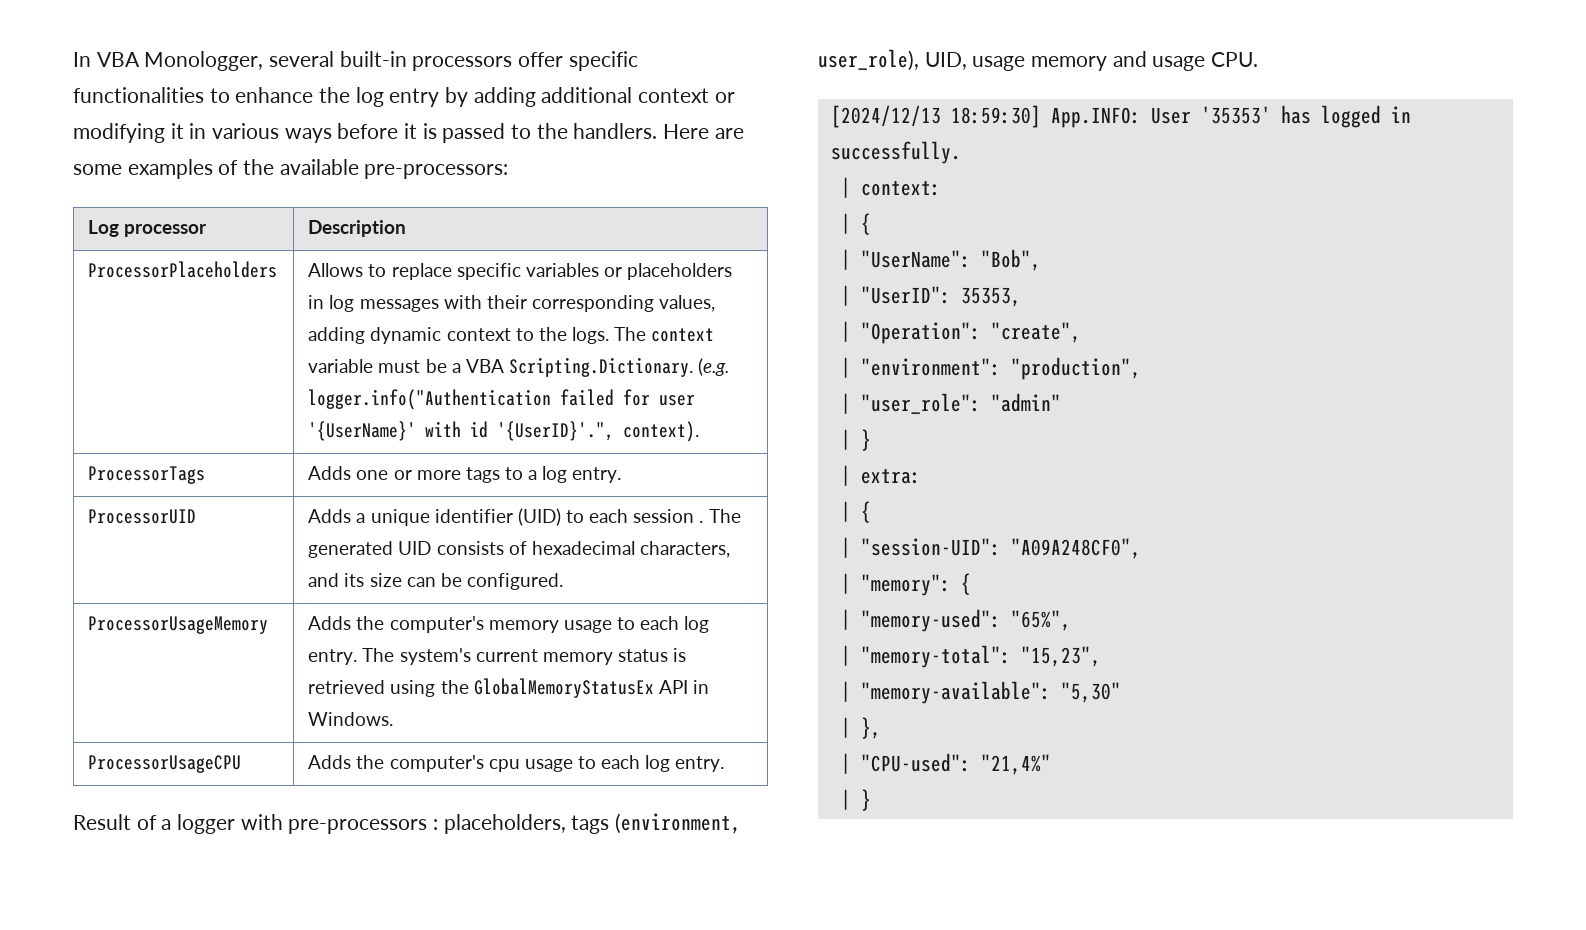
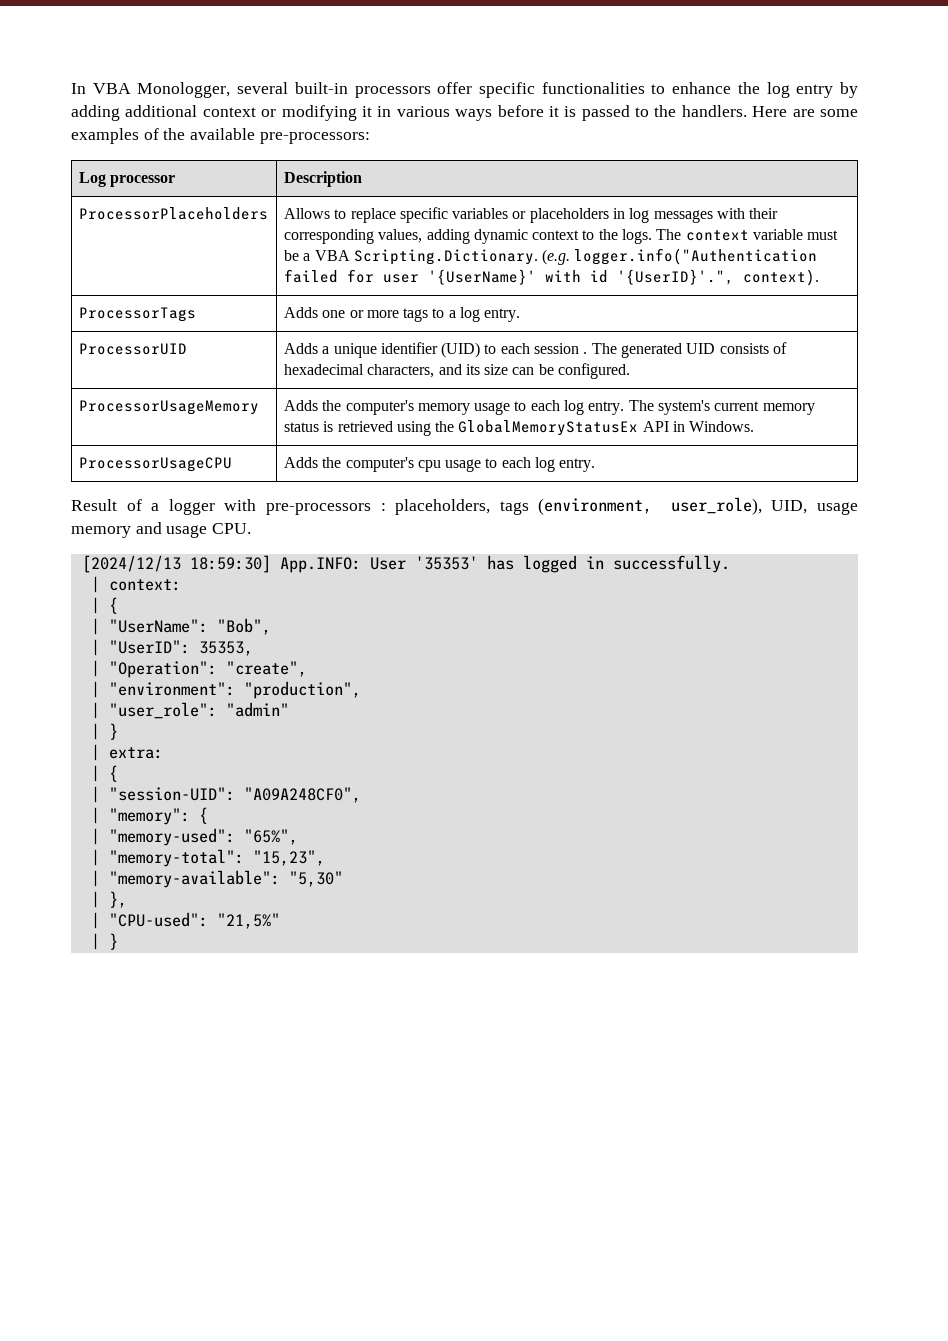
- | "CPU-used": "21,4%"
+ | "CPU-used": "21,5%"

